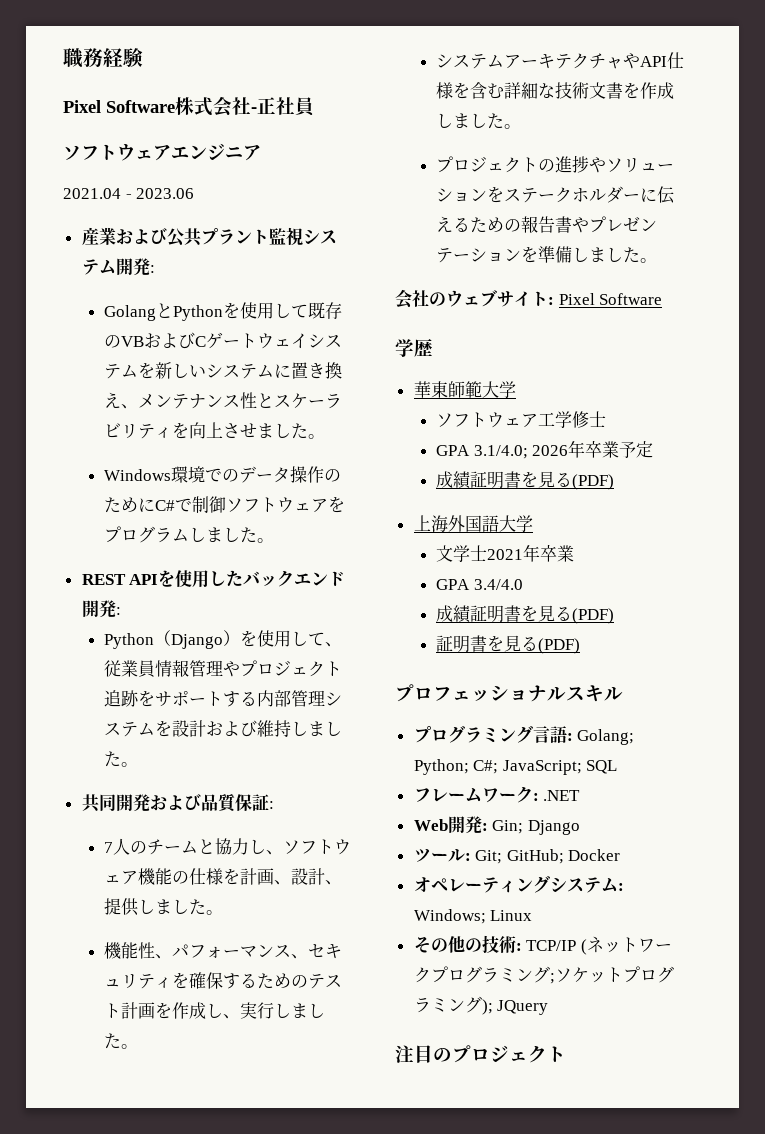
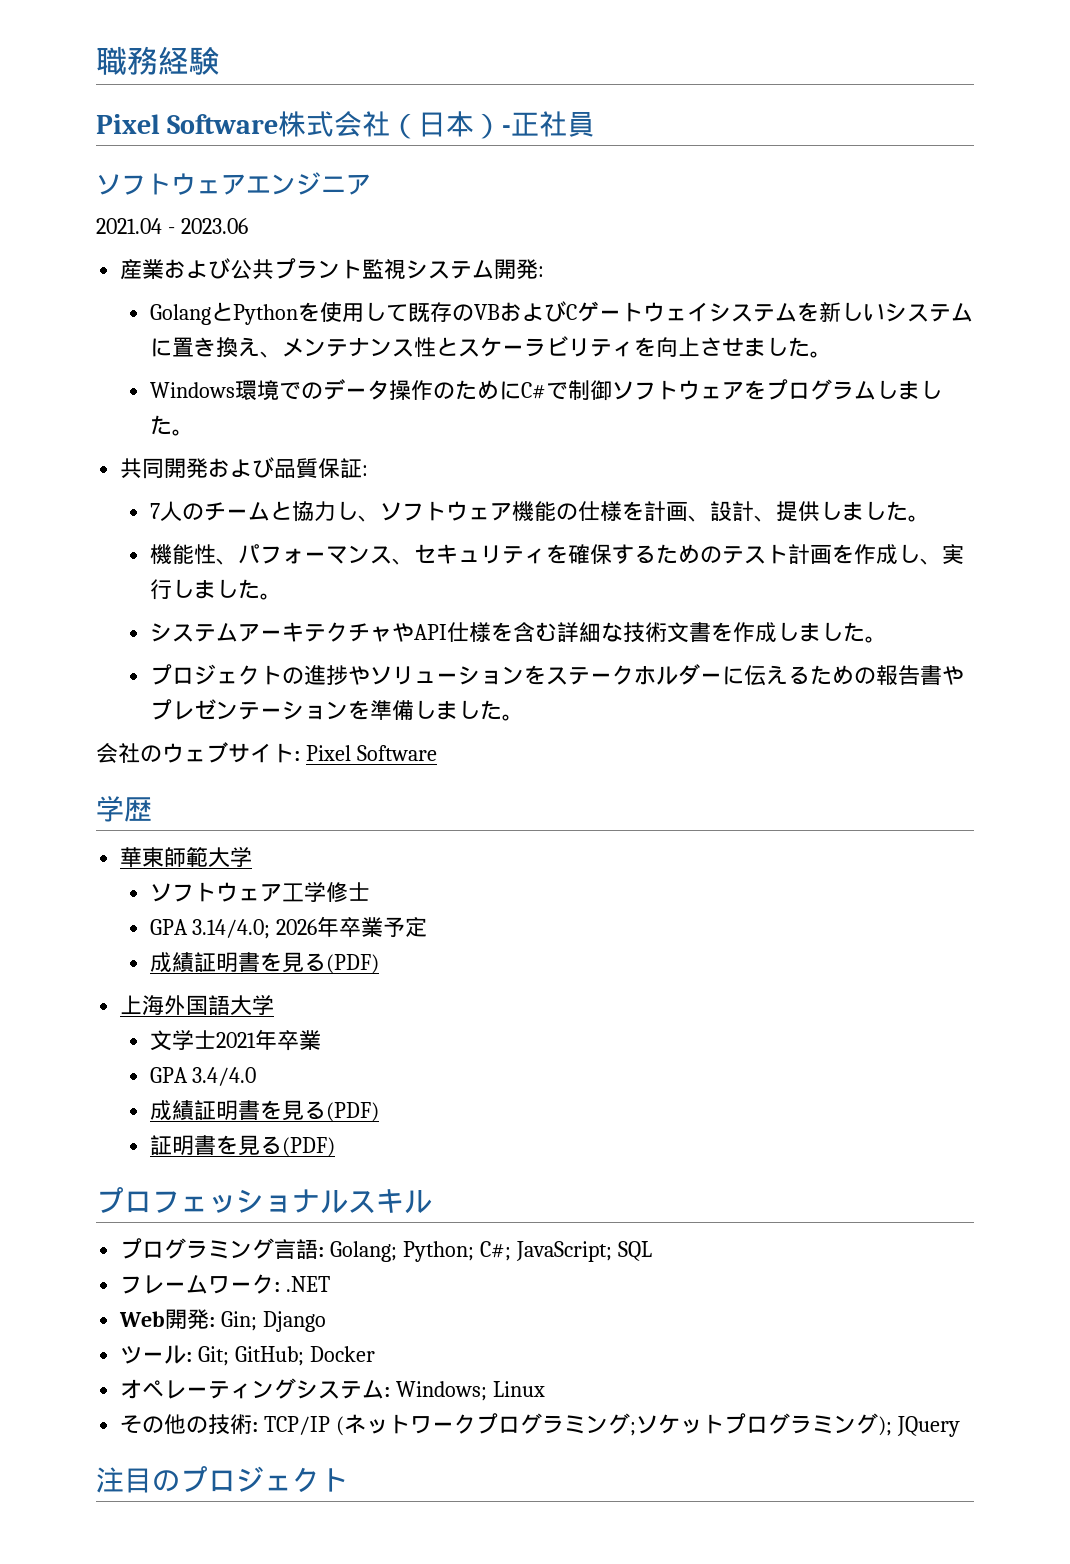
- Pixel Software株式会社-正社員
+ Pixel Software株式会社（日本）-正社員
- REST APIを使用したバックエンド開発:
- Python（Django）を使用して、従業員情報管理やプロジェクト追跡をサポートする内部管理システムを設計および維持しました。
- GPA 3.1/4.0; 2026年卒業予定
+ GPA 3.14/4.0; 2026年卒業予定

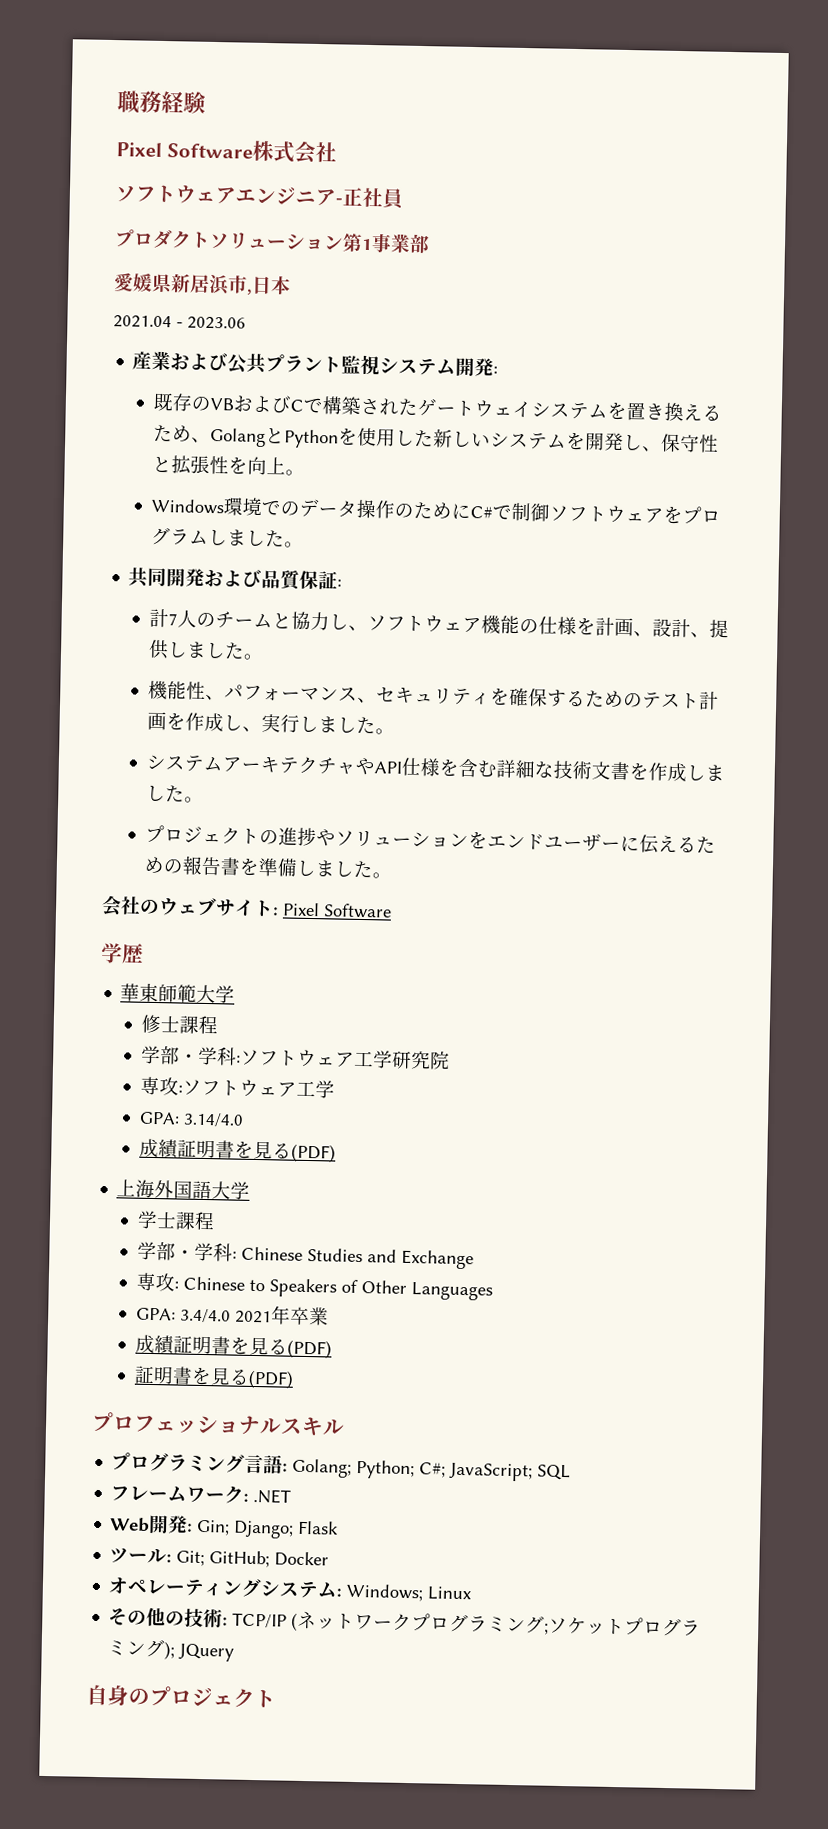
- Pixel Software株式会社（日本）-正社員
+ Pixel Software株式会社
- ソフトウェアエンジニア
+ ソフトウェアエンジニア-正社員
+ プロダクトソリューション第1事業部
+ 愛媛県新居浜市,日本
- GolangとPythonを使用して既存のVBおよびCゲートウェイシステムを新しいシステムに置き換え、メンテナンス性とスケーラビリティを向上させました。
+ 既存のVBおよびCで構築されたゲートウェイシステムを置き換えるため、GolangとPythonを使用した新しいシステムを開発し、保守性と拡張性を向上。
- 7人のチームと協力し、ソフトウェア機能の仕様を計画、設計、提供しました。
+ 計7人のチームと協力し、ソフトウェア機能の仕様を計画、設計、提供しました。
- プロジェクトの進捗やソリューションをステークホルダーに伝えるための報告書やプレゼンテーションを準備しました。
+ プロジェクトの進捗やソリューションをエンドユーザーに伝えるための報告書を準備しました。
- ソフトウェア工学修士
- GPA 3.14/4.0; 2026年卒業予定
+ 修士課程
+ 学部・学科:ソフトウェア工学研究院
+ 専攻:ソフトウェア工学
+ GPA: 3.14/4.0
- 文学士2021年卒業
+ 学士課程
+ 学部・学科: Chinese Studies and Exchange
+ 専攻: Chinese to Speakers of Other Languages
+ GPA: 3.4/4.0 2021年卒業
- GPA 3.4/4.0
- Web開発: Gin; Django
+ Web開発: Gin; Django; Flask
- 注目のプロジェクト
+ 自身のプロジェクト

